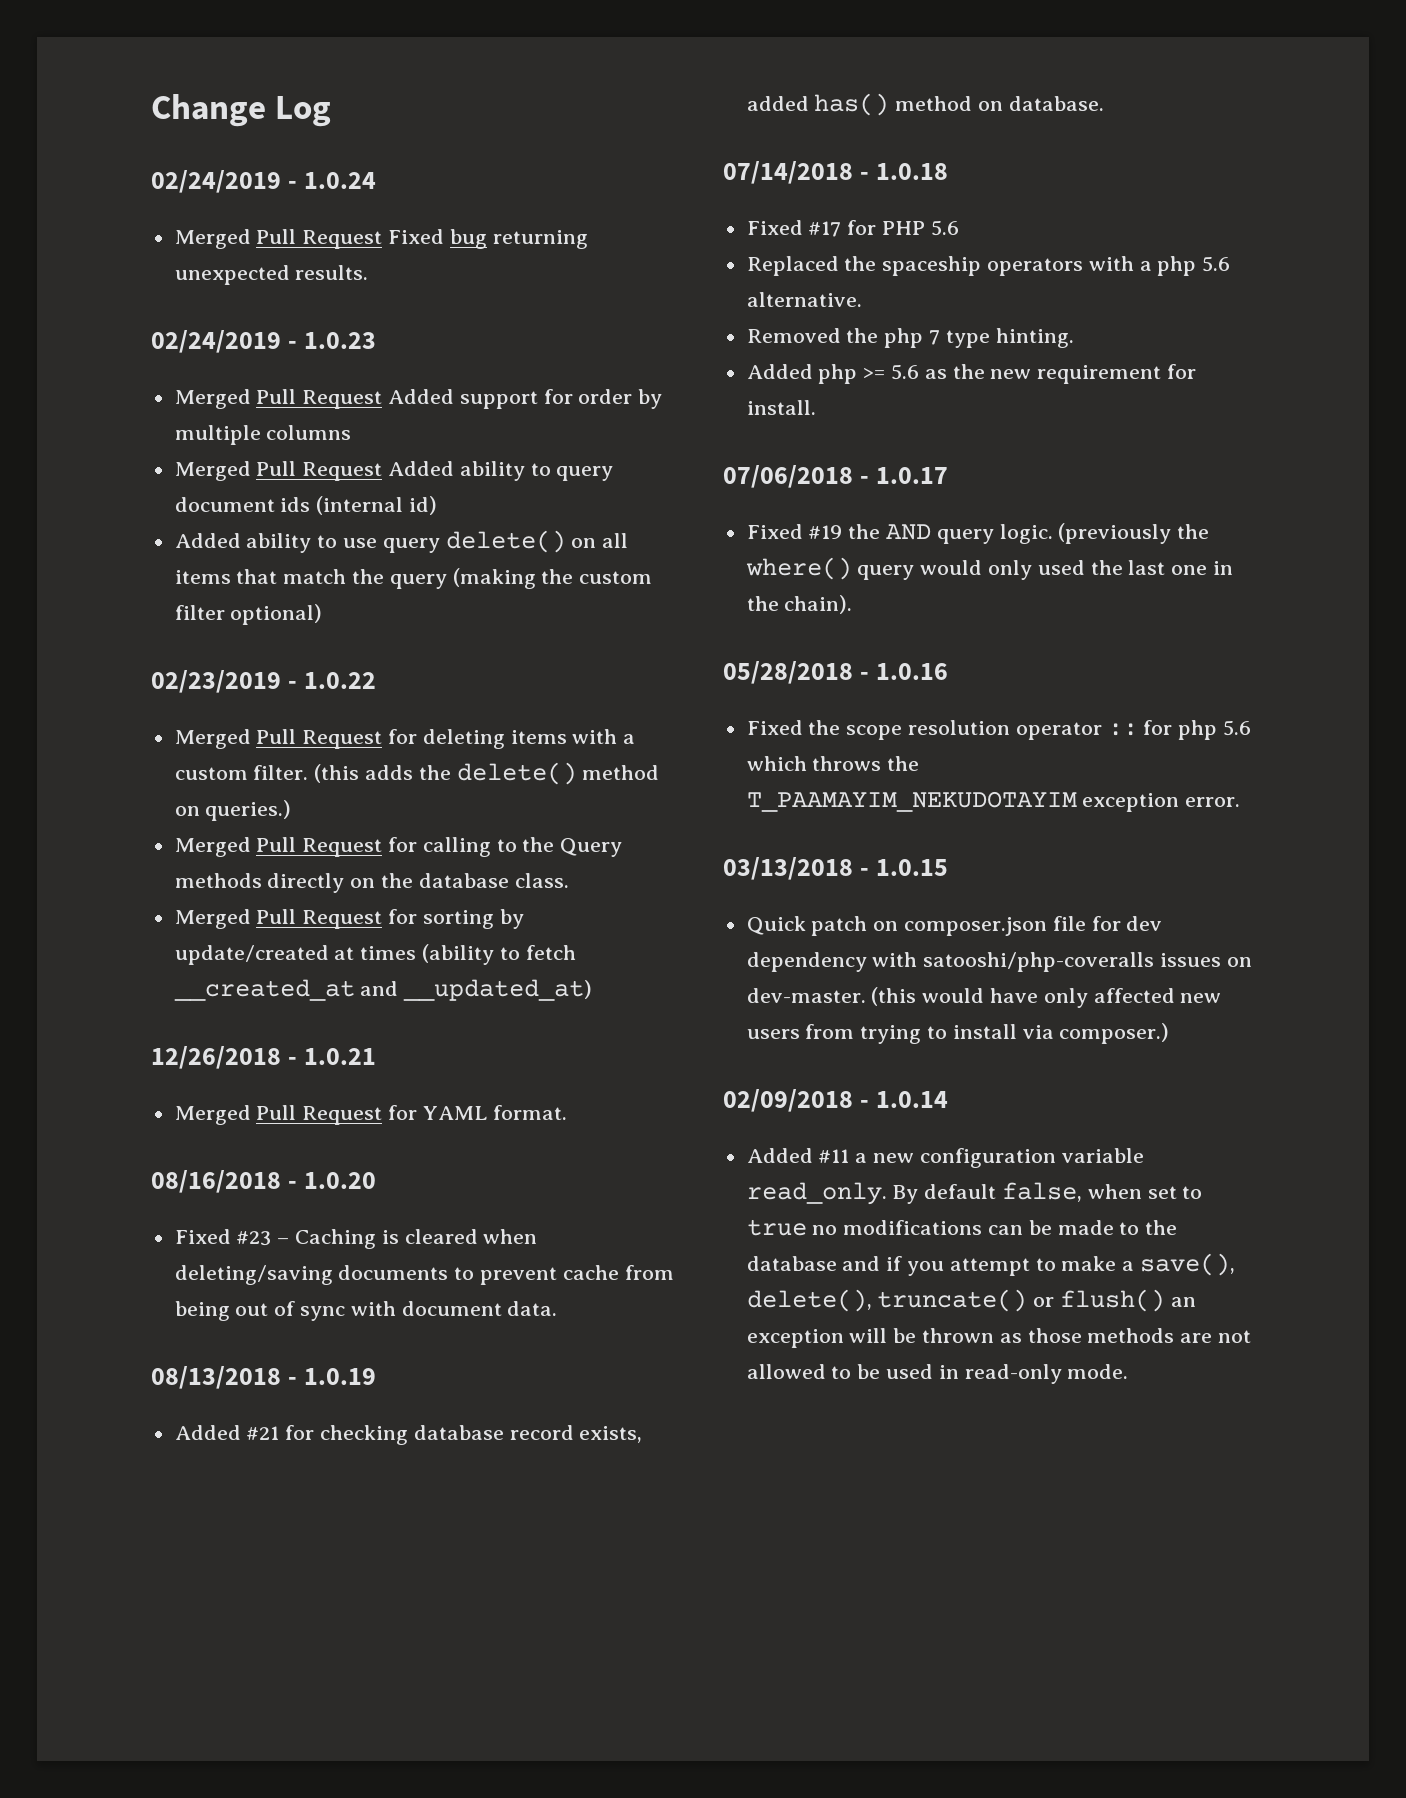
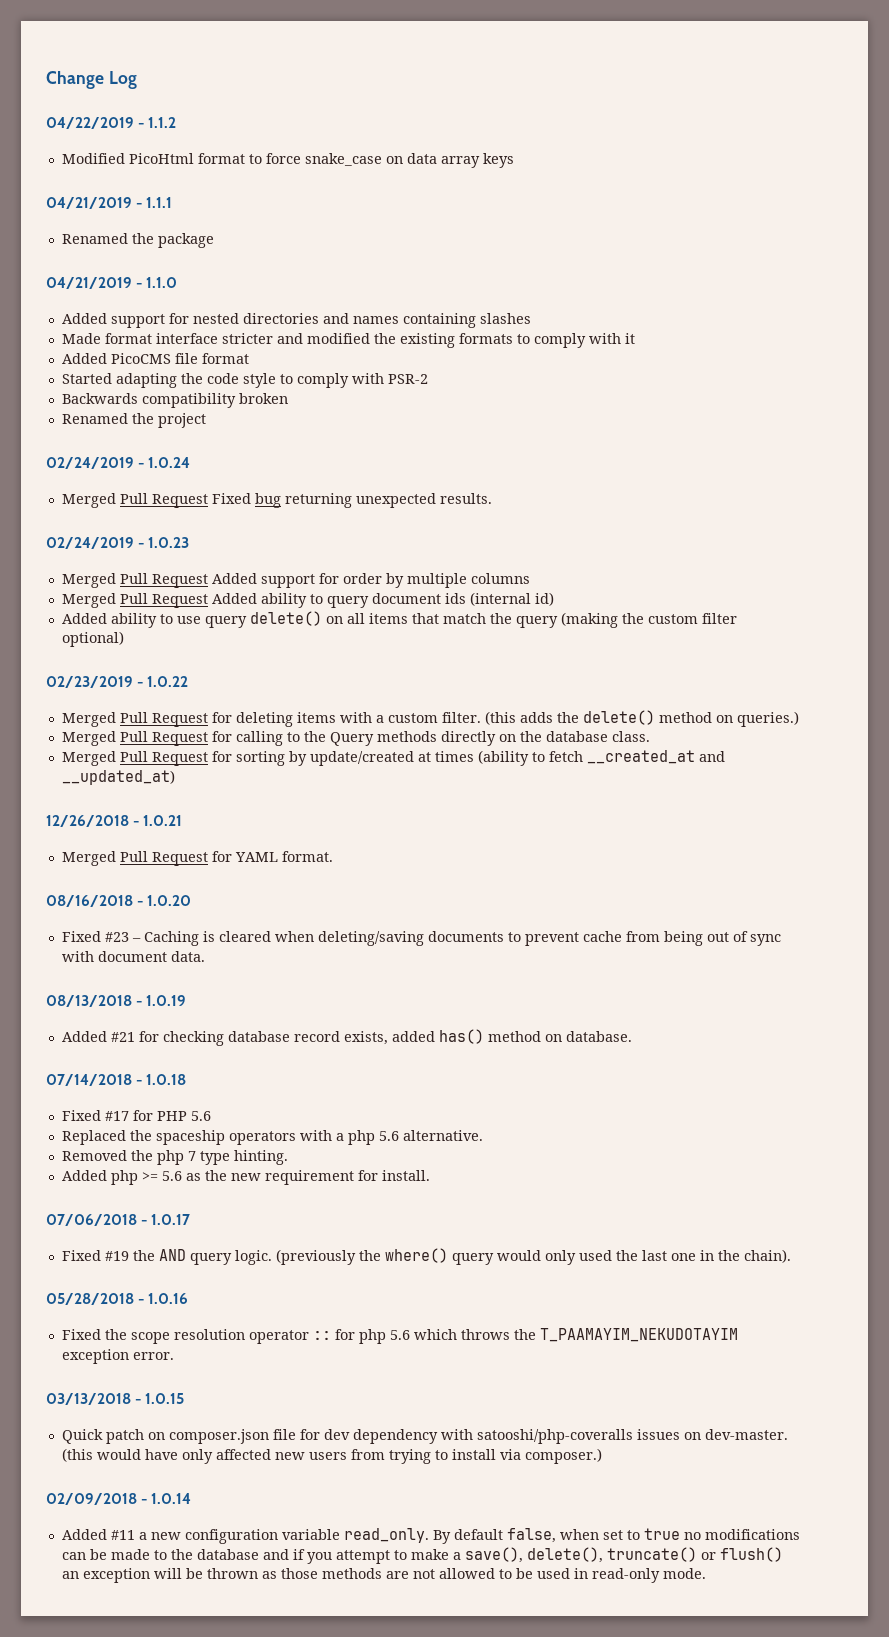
+ 04/22/2019 - 1.1.2
+ Modified PicoHtml format to force snake_case on data array keys
+ 04/21/2019 - 1.1.1
+ Renamed the package
+ 04/21/2019 - 1.1.0
+ Added support for nested directories and names containing slashes
+ Made format interface stricter and modified the existing formats to comply with it
+ Added PicoCMS file format
+ Started adapting the code style to comply with PSR-2
+ Backwards compatibility broken
+ Renamed the project

